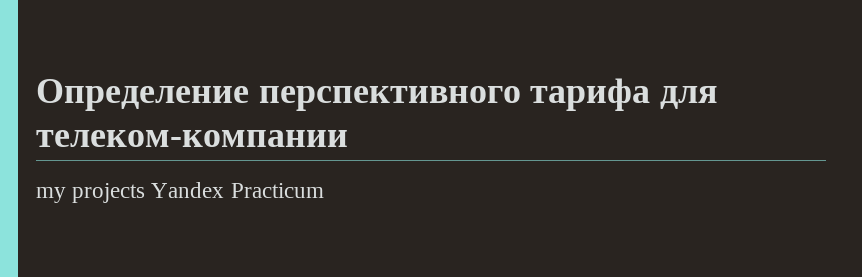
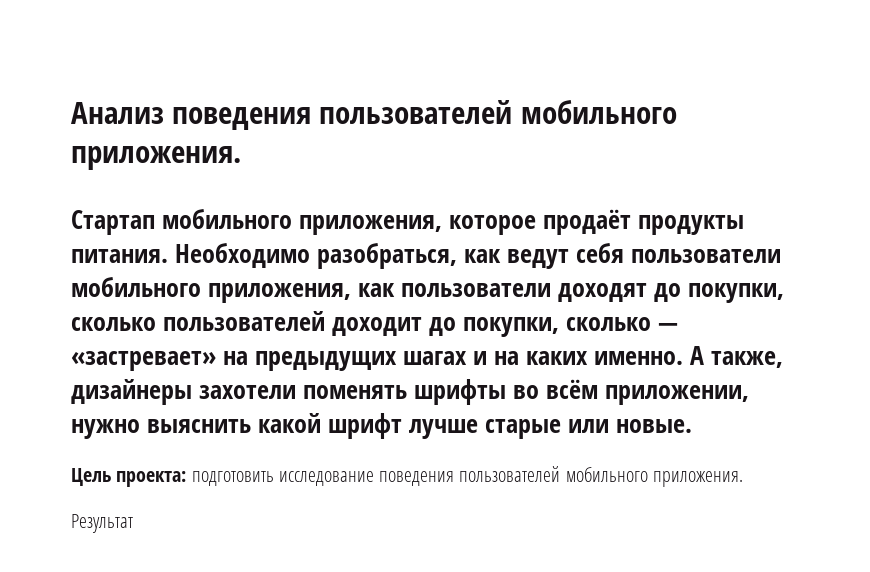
- Определение перспективного тарифа для телеком-компании
- my projects Yandex Practicum
+ Анализ поведения пользователей мобильного приложения.
+ Стартап мобильного приложения, которое продаёт продукты питания. Необходимо разобраться, как ведут себя пользователи мобильного приложения, как пользователи доходят до покупки, сколько пользователей доходит до покупки, сколько — «застревает» на предыдущих шагах и на каких именно. А также, дизайнеры захотели поменять шрифты во всём приложении, нужно выяснить какой шрифт лучше старые или новые.
+ Цель проекта: подготовить исследование поведения пользователей мобильного приложения.
+ Результат

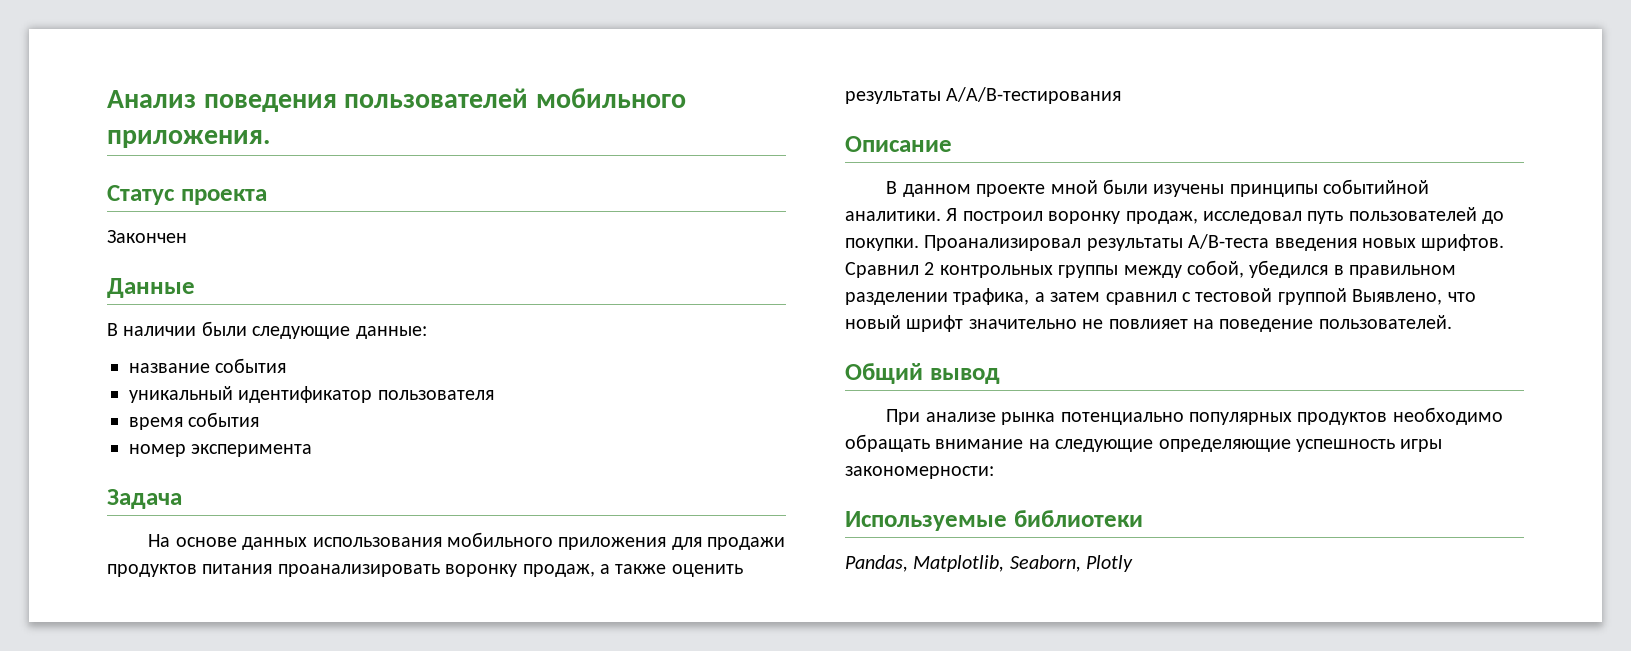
- Стартап мобильного приложения, которое продаёт продукты питания. Необходимо разобраться, как ведут себя пользователи мобильного приложения, как пользователи доходят до покупки, сколько пользователей доходит до покупки, сколько — «застревает» на предыдущих шагах и на каких именно. А также, дизайнеры захотели поменять шрифты во всём приложении, нужно выяснить какой шрифт лучше старые или новые.
- Цель проекта: подготовить исследование поведения пользователей мобильного приложения.
- Результат
+ Статус проекта
+ Закончен
+ Данные
+ В наличии были следующие данные:
+ название события
+ уникальный идентификатор пользователя
+ время события
+ номер эксперимента
+ Задача
+ На основе данных использования мобильного приложения для продажи продуктов питания проанализировать воронку продаж, а также оценить результаты A/A/B-тестирования
+ Описание
+ В данном проекте мной были изучены принципы событийной аналитики. Я построил воронку продаж, исследовал путь пользователей до покупки. Проанализировал результаты A/B-теста введения новых шрифтов. Сравнил 2 контрольных группы между собой, убедился в правильном разделении трафика, а затем сравнил с тестовой группой Выявлено, что новый шрифт значительно не повлияет на поведение пользователей.
+ Общий вывод
+ При анализе рынка потенциально популярных продуктов необходимо обращать внимание на следующие определяющие успешность игры закономерности:
+ Используемые библиотеки
+ Pandas, Matplotlib, Seaborn, Plotly

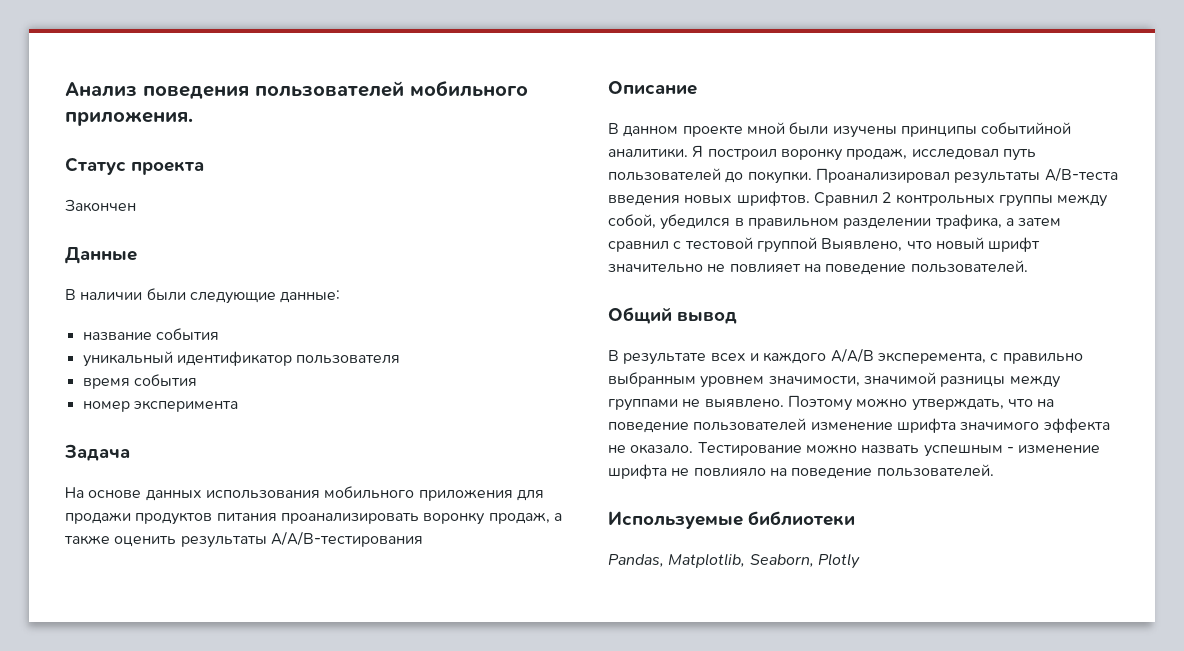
- При анализе рынка потенциально популярных продуктов необходимо обращать внимание на следующие определяющие успешность игры закономерности:
+ В результате всех и каждого A/A/B эксперемента, с правильно выбранным уровнем значимости, значимой разницы между группами не выявлено. Поэтому можно утверждать, что на поведение пользователей изменение шрифта значимого эффекта не оказало. Тестирование можно назвать успешным - изменение шрифта не повлияло на поведение пользователей.

